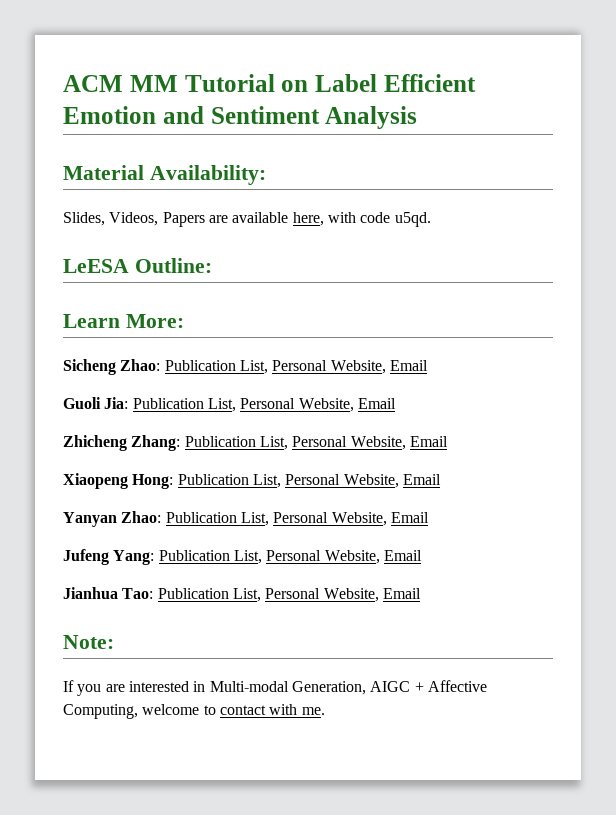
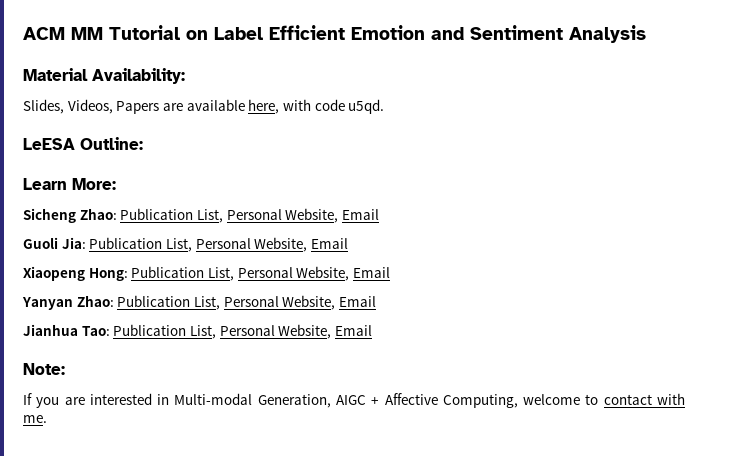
- Zhicheng Zhang: Publication List, Personal Website, Email
- Jufeng Yang: Publication List, Personal Website, Email

